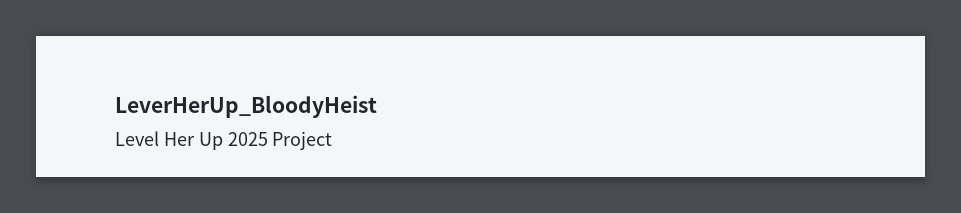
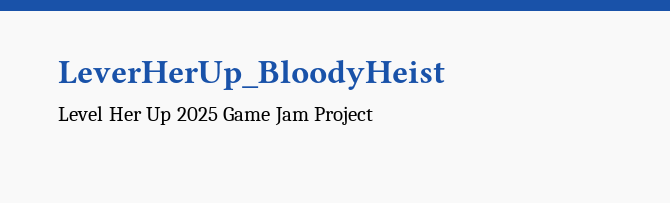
- Level Her Up 2025 Project
+ Level Her Up 2025 Game Jam Project

